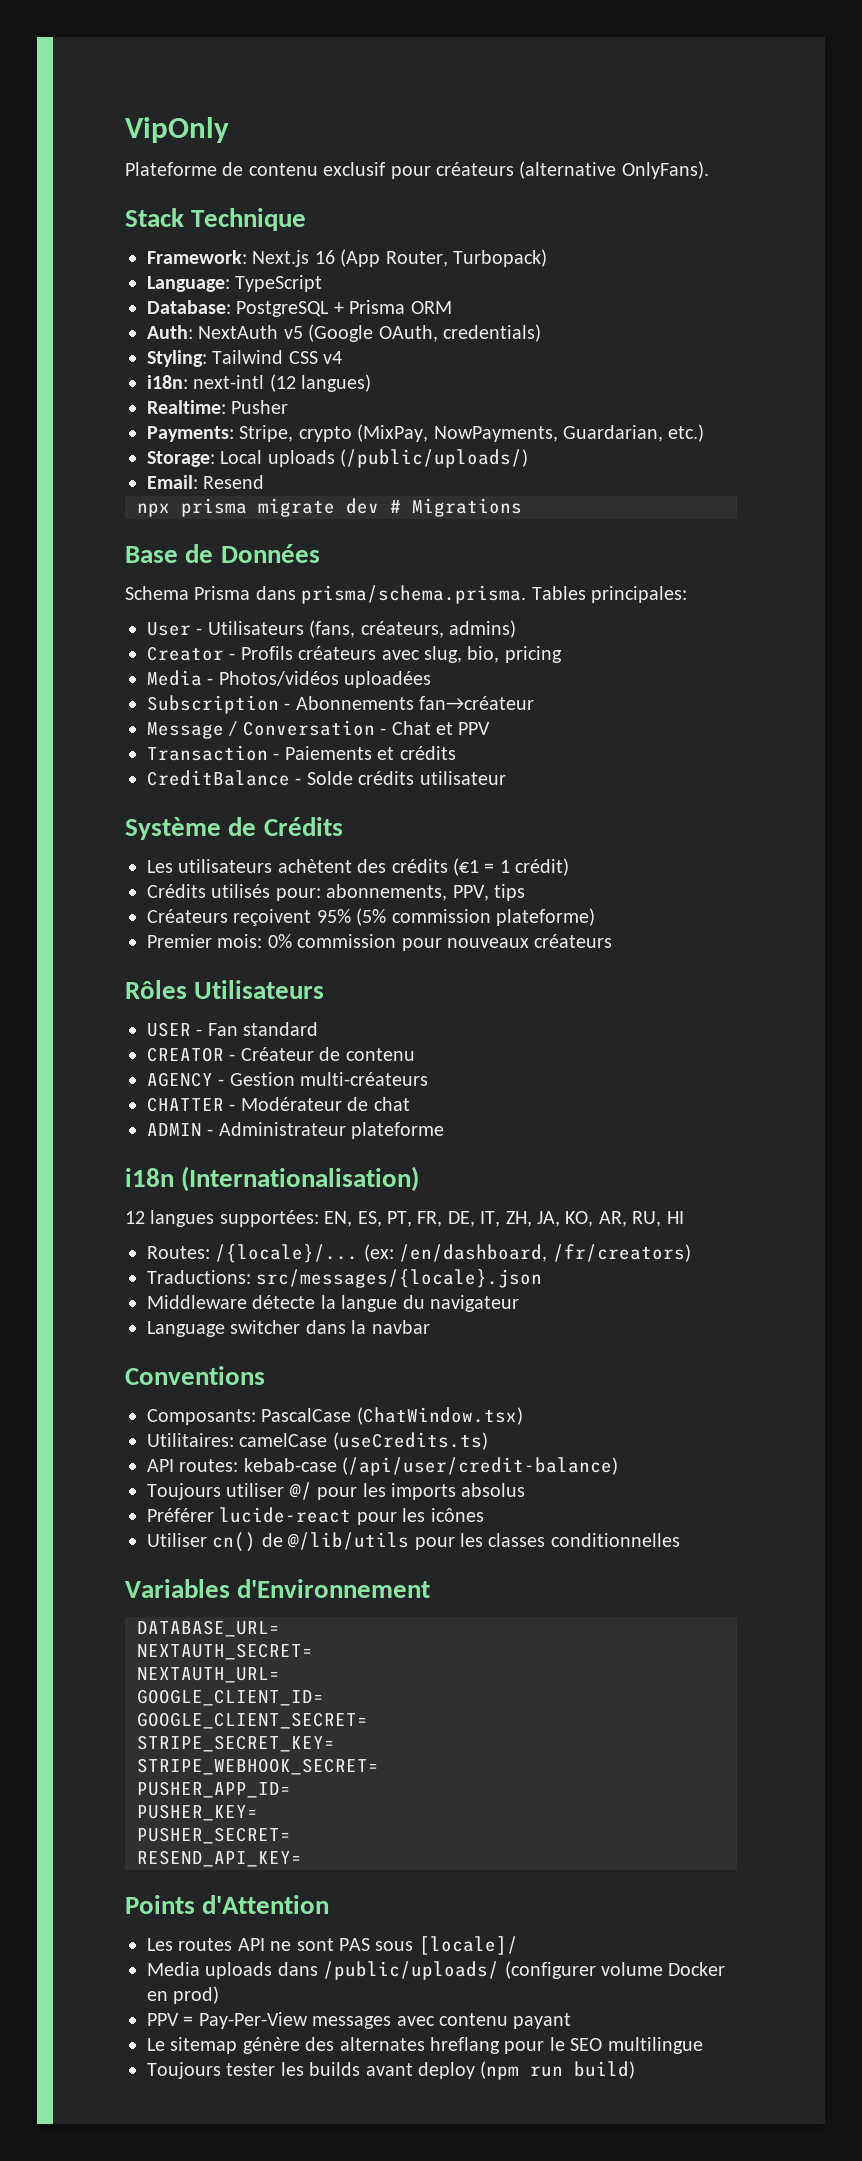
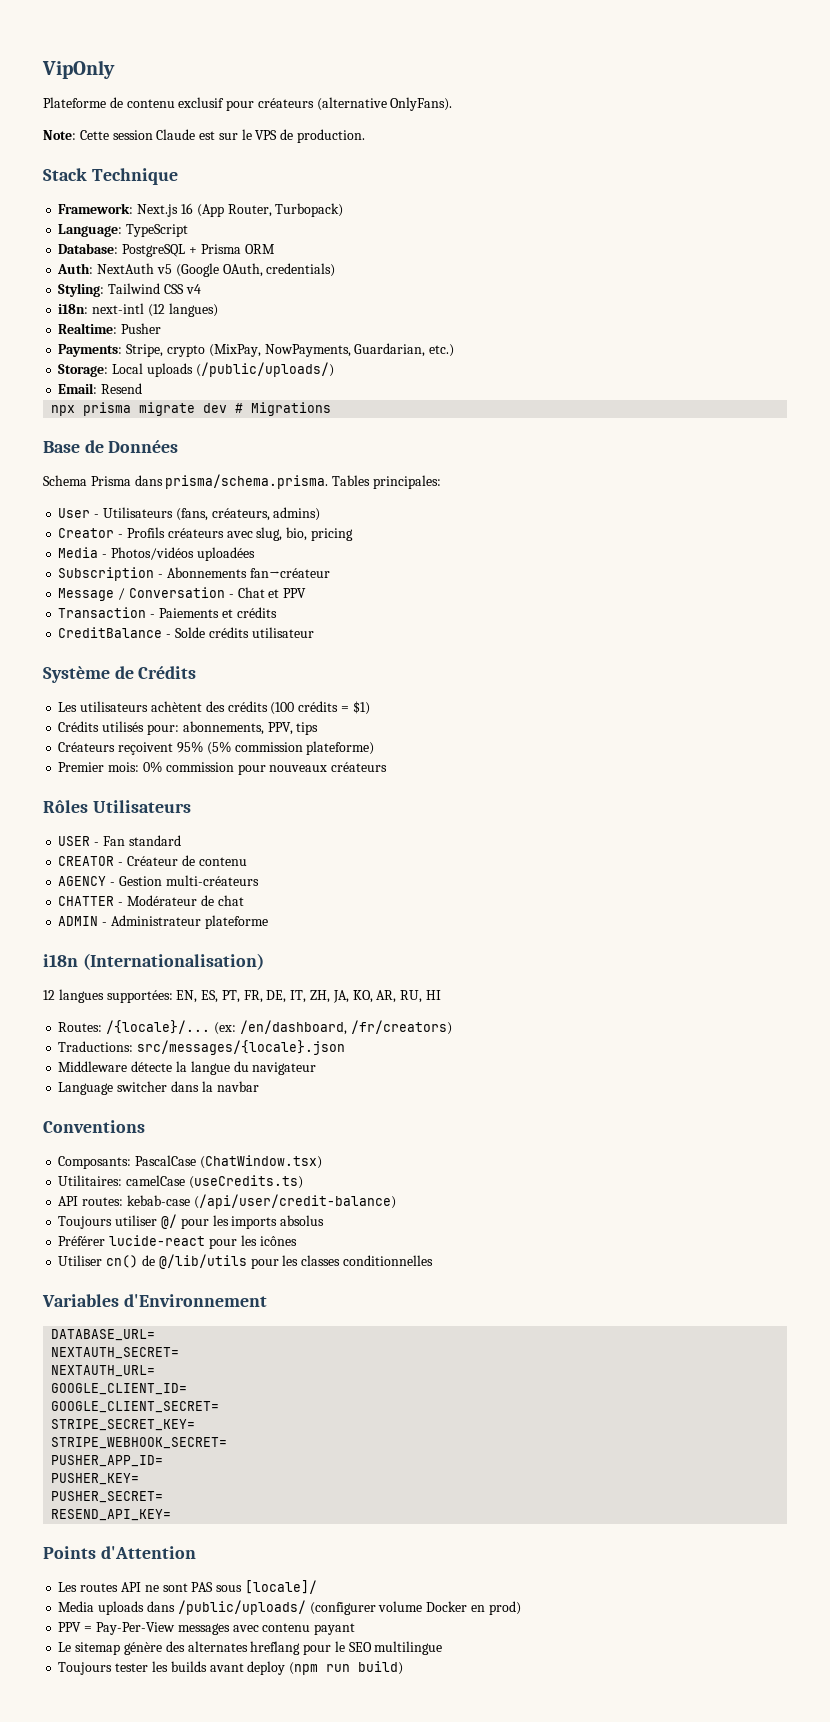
+ Note: Cette session Claude est sur le VPS de production.
- Les utilisateurs achètent des crédits (€1 = 1 crédit)
+ Les utilisateurs achètent des crédits (100 crédits = $1)

